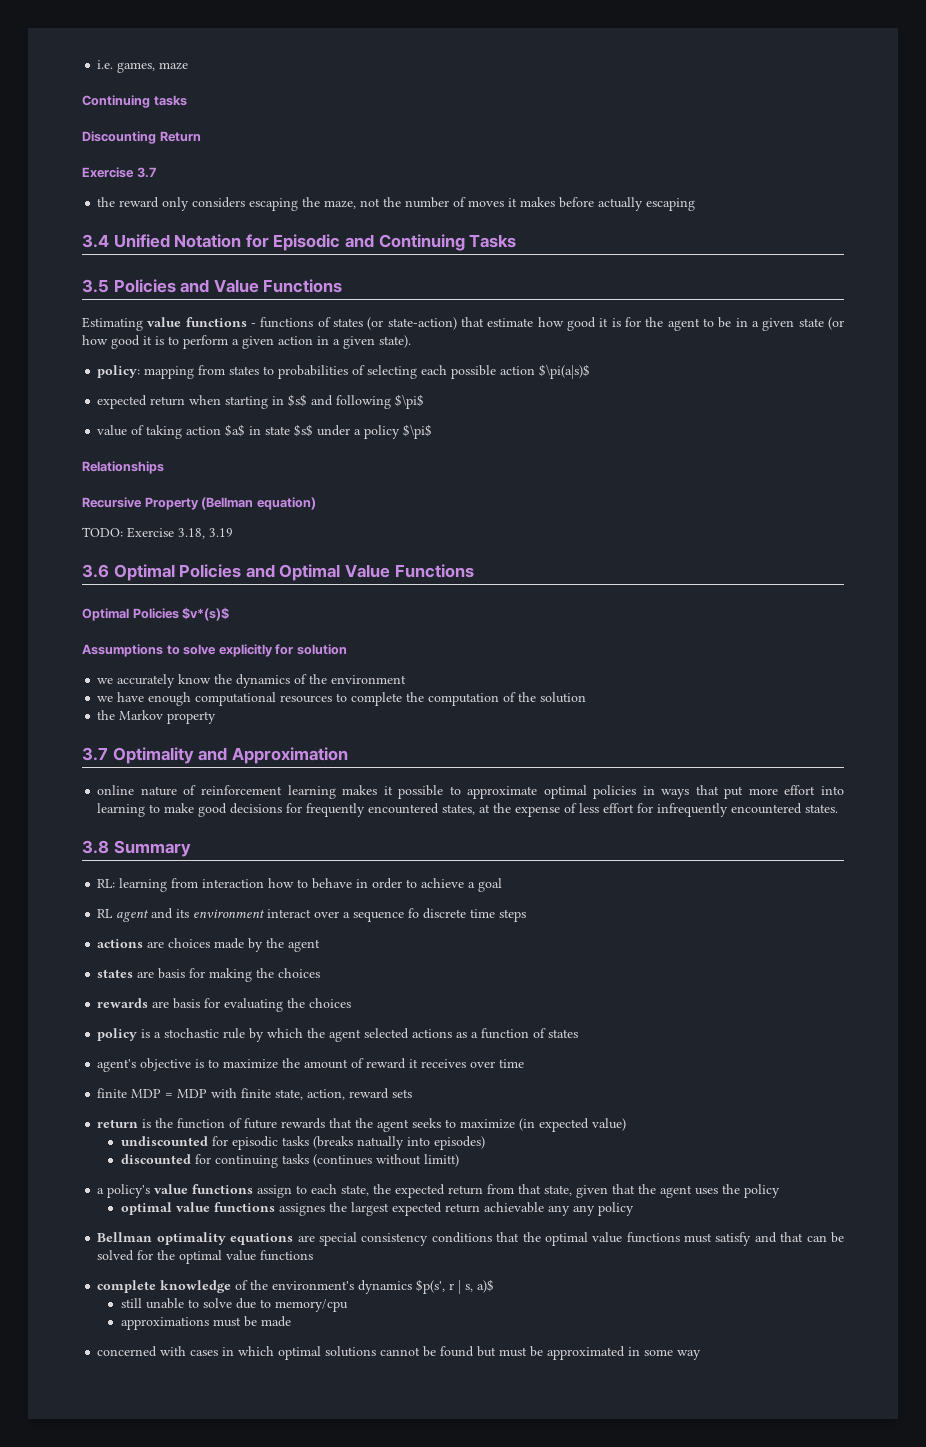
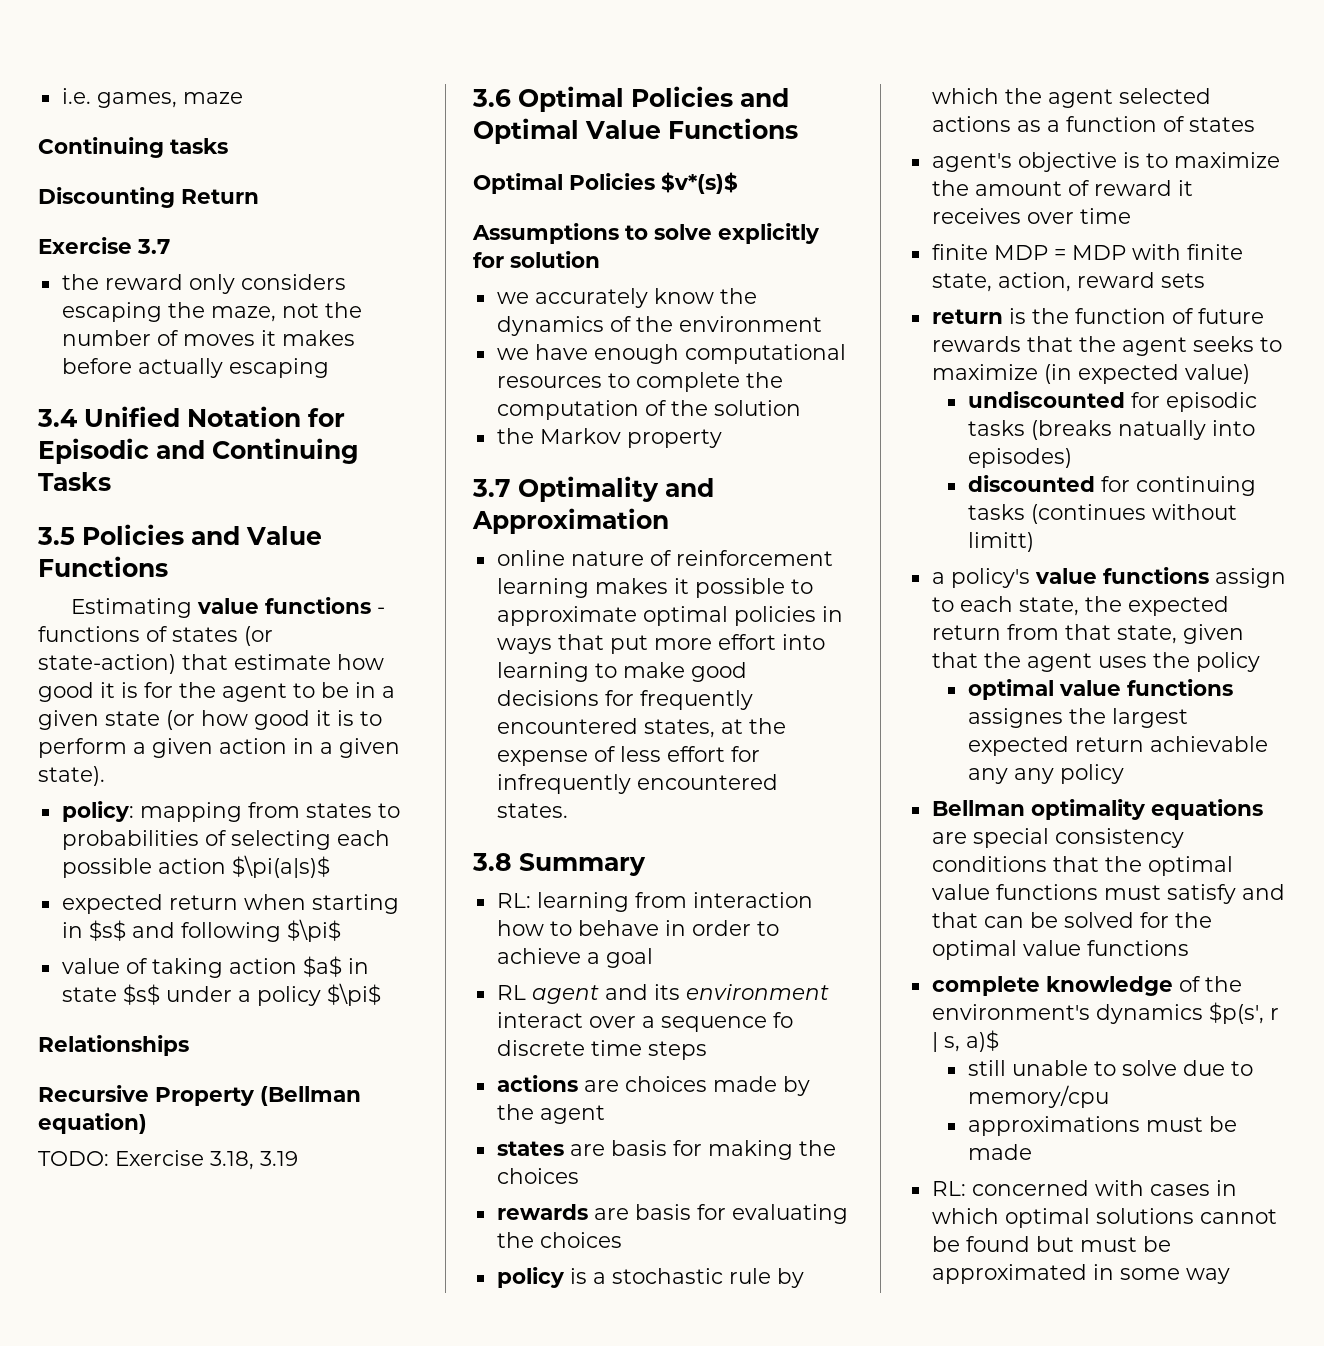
- concerned with cases in which optimal solutions cannot be found but must be approximated in some way
+ RL: concerned with cases in which optimal solutions cannot be found but must be approximated in some way

